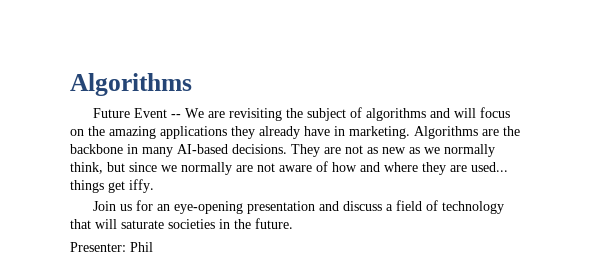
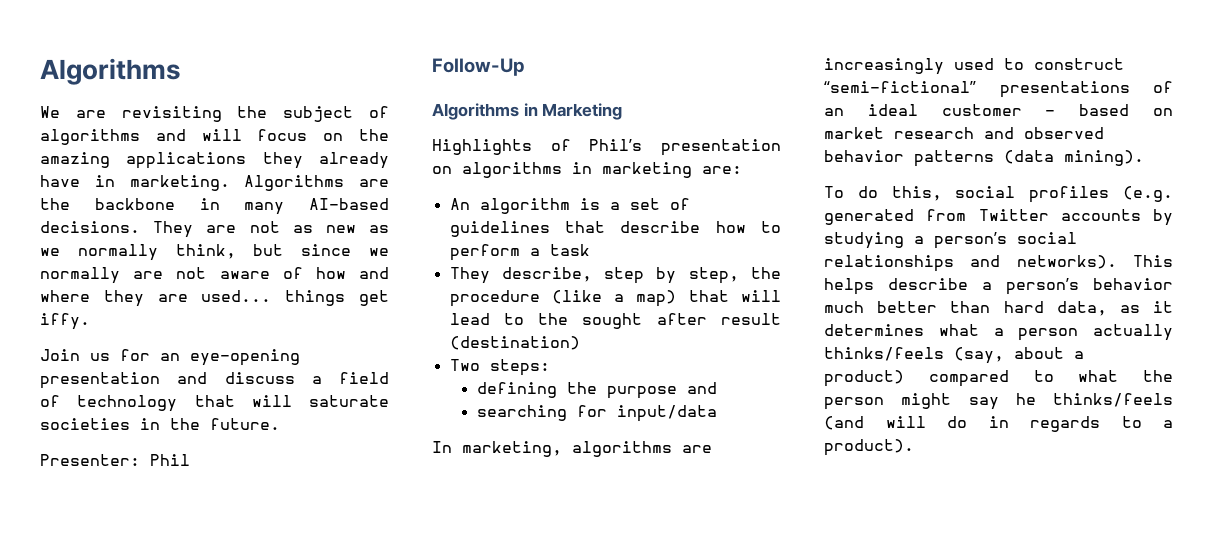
- Future Event -- We are revisiting the subject of algorithms and will focus on the amazing applications they already have in marketing.
+ We are revisiting the subject of algorithms and will focus on the amazing applications they already have in marketing.
+ Follow-Up
+ Algorithms in Marketing
+ Highlights of Phil’s presentation on algorithms in marketing are:
+ An algorithm is a set of guidelines that describe how to perform a task
+ They describe, step by step, the procedure (like a map) that will lead to the sought after result (destination)
+ Two steps:
+ defining the purpose and
+ searching for input/data
+ In marketing, algorithms are increasingly used to construct “semi-fictional” presentations of an ideal customer - based on market research and observed behavior patterns (data mining).
+ To do this, social profiles (e.g. generated from Twitter accounts by studying a person’s social relationships and networks). This helps describe a person’s behavior much better than hard data, as it determines what a person actually thinks/feels (say, about a product) compared to what the person might say he thinks/feels (and will do in regards to a product).

